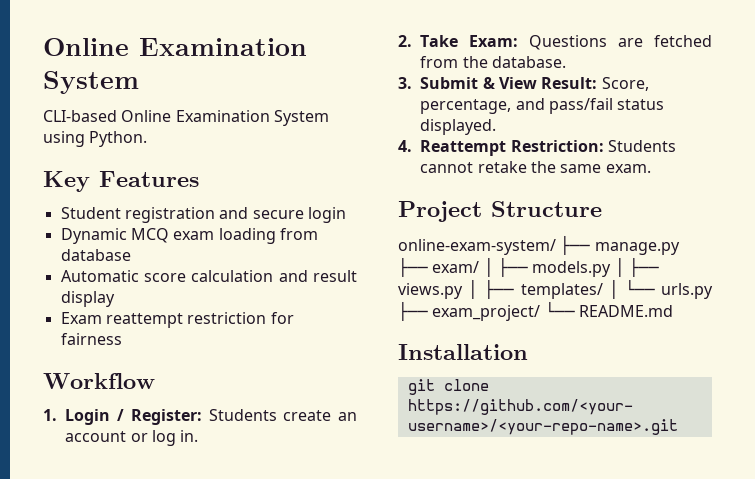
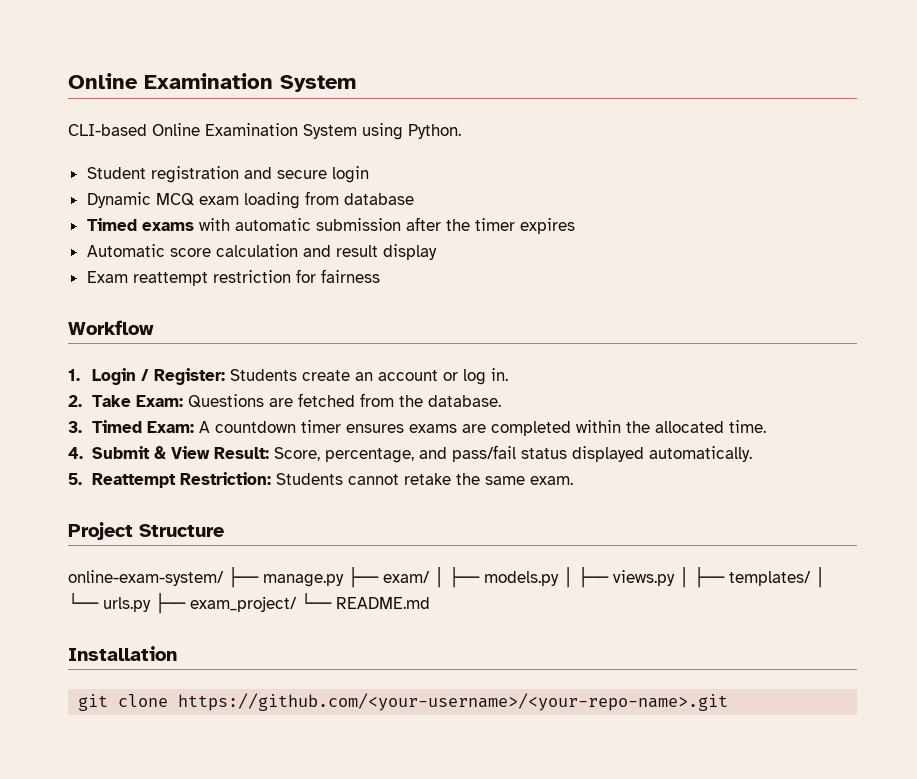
- Key Features
+ Timed exams with automatic submission after the timer expires
- 3. Submit & View Result: Score, percentage, and pass/fail status displayed.
- 4. Reattempt Restriction: Students cannot retake the same exam.
+ 3. Timed Exam: A countdown timer ensures exams are completed within the allocated time.
+ 4. Submit & View Result: Score, percentage, and pass/fail status displayed automatically.
+ 5. Reattempt Restriction: Students cannot retake the same exam.

